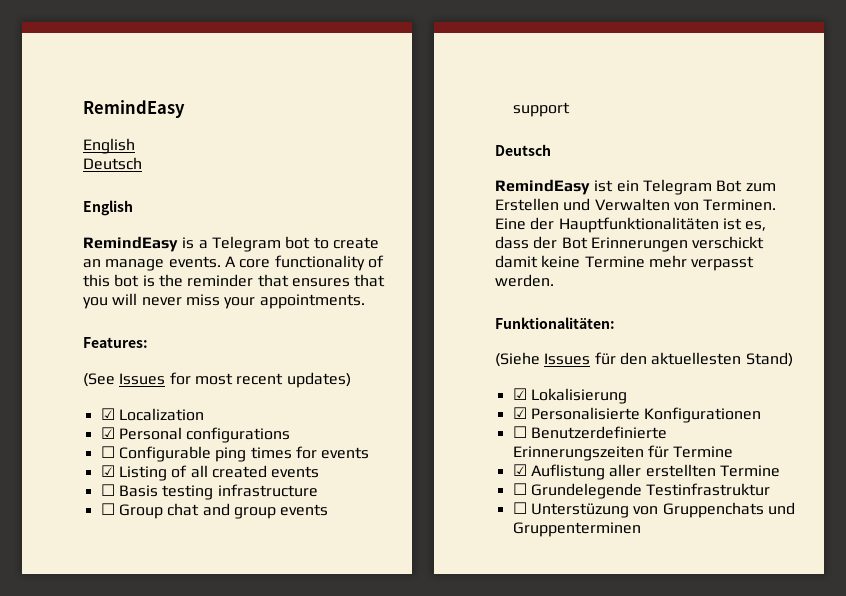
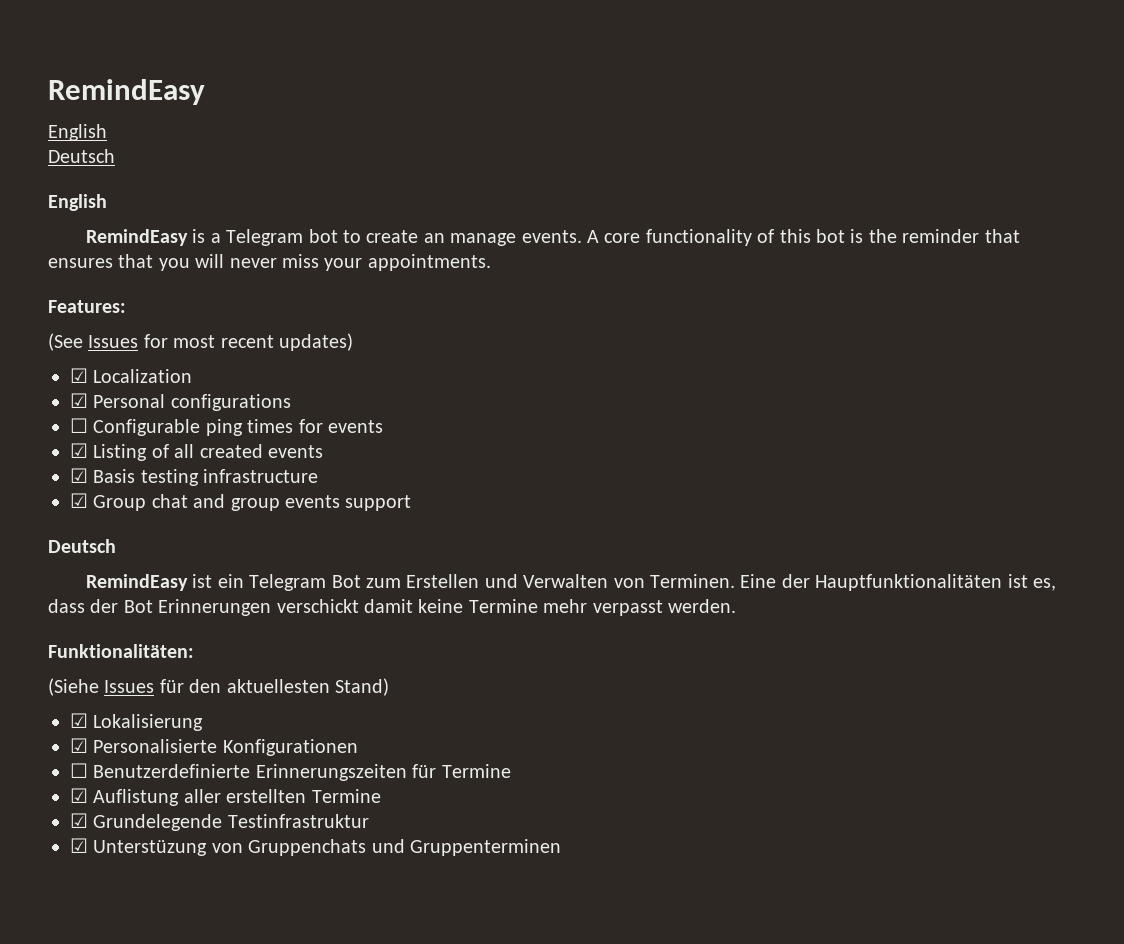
- ☐ Basis testing infrastructure
+ ☑ Basis testing infrastructure
- ☐ Group chat and group events support
+ ☑ Group chat and group events support
- ☐ Grundelegende Testinfrastruktur
+ ☑ Grundelegende Testinfrastruktur
- ☐ Unterstüzung von Gruppenchats und Gruppenterminen
+ ☑ Unterstüzung von Gruppenchats und Gruppenterminen

